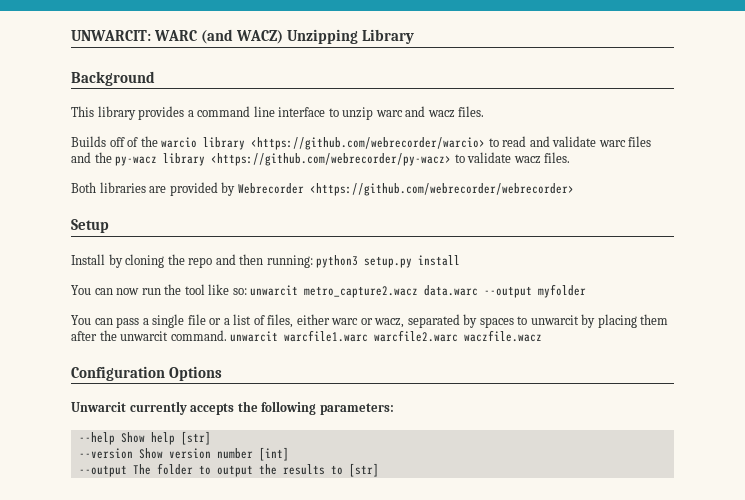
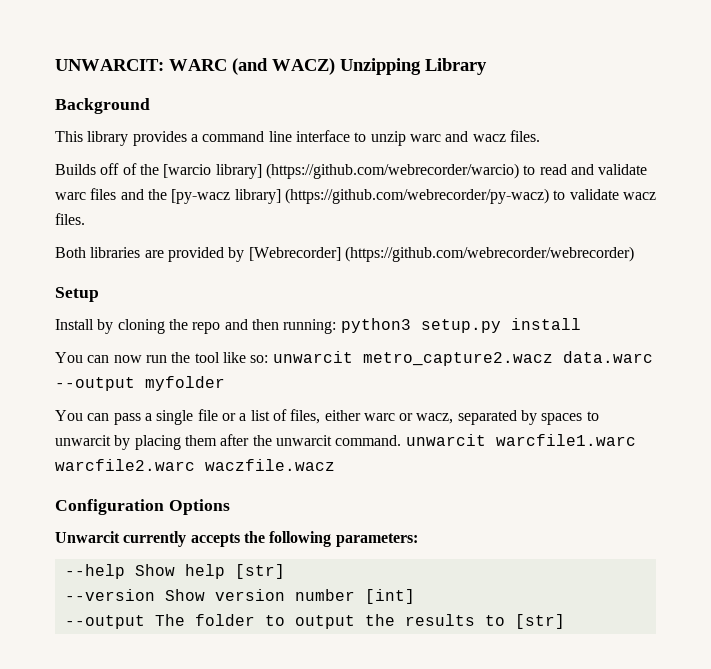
- Builds off of the warcio library <https://github.com/webrecorder/warcio> to read and validate warc files and the py-wacz library <https://github.com/webrecorder/py-wacz> to validate wacz files.
+ Builds off of the [warcio library] (https://github.com/webrecorder/warcio) to read and validate warc files and the [py-wacz library] (https://github.com/webrecorder/py-wacz) to validate wacz files.
- Both libraries are provided by Webrecorder <https://github.com/webrecorder/webrecorder>
+ Both libraries are provided by [Webrecorder] (https://github.com/webrecorder/webrecorder)

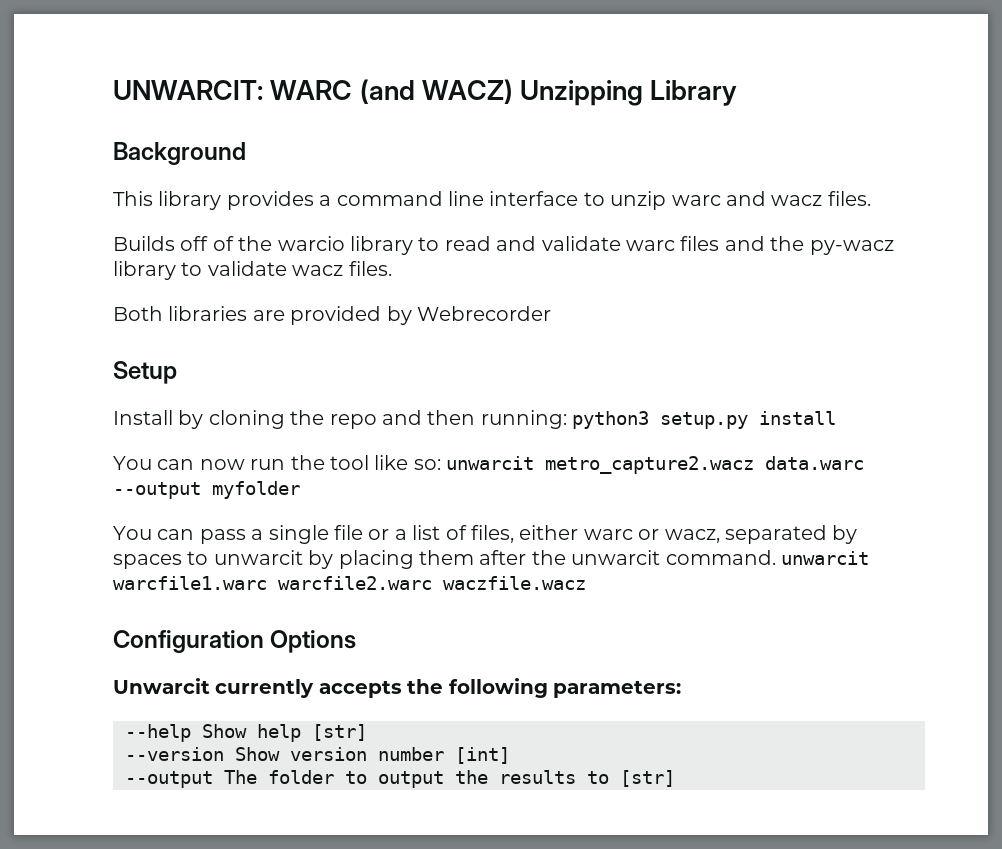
- Builds off of the [warcio library] (https://github.com/webrecorder/warcio) to read and validate warc files and the [py-wacz library] (https://github.com/webrecorder/py-wacz) to validate wacz files.
+ Builds off of the warcio library to read and validate warc files and the py-wacz library to validate wacz files.
- Both libraries are provided by [Webrecorder] (https://github.com/webrecorder/webrecorder)
+ Both libraries are provided by Webrecorder

